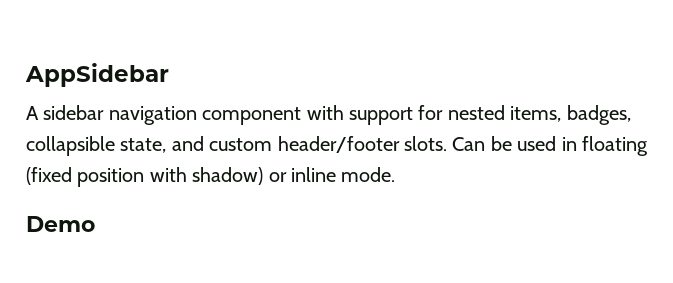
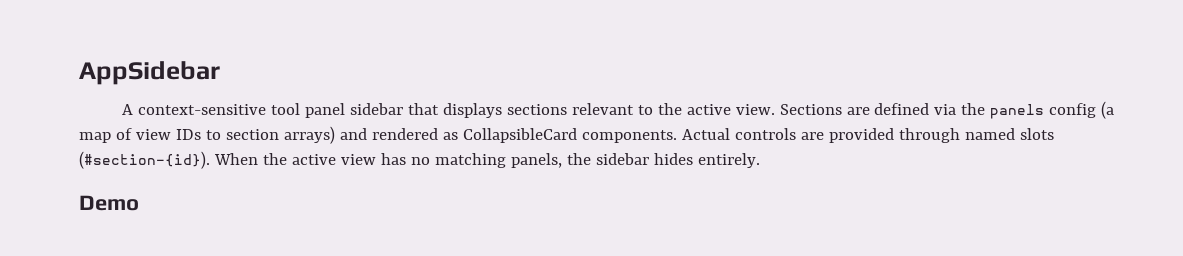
- A sidebar navigation component with support for nested items, badges, collapsible state, and custom header/footer slots. Can be used in floating (fixed position with shadow) or inline mode.
+ A context-sensitive tool panel sidebar that displays sections relevant to the active view. Sections are defined via the panels config (a map of view IDs to section arrays) and rendered as CollapsibleCard components. Actual controls are provided through named slots (#section-{id}). When the active view has no matching panels, the sidebar hides entirely.

